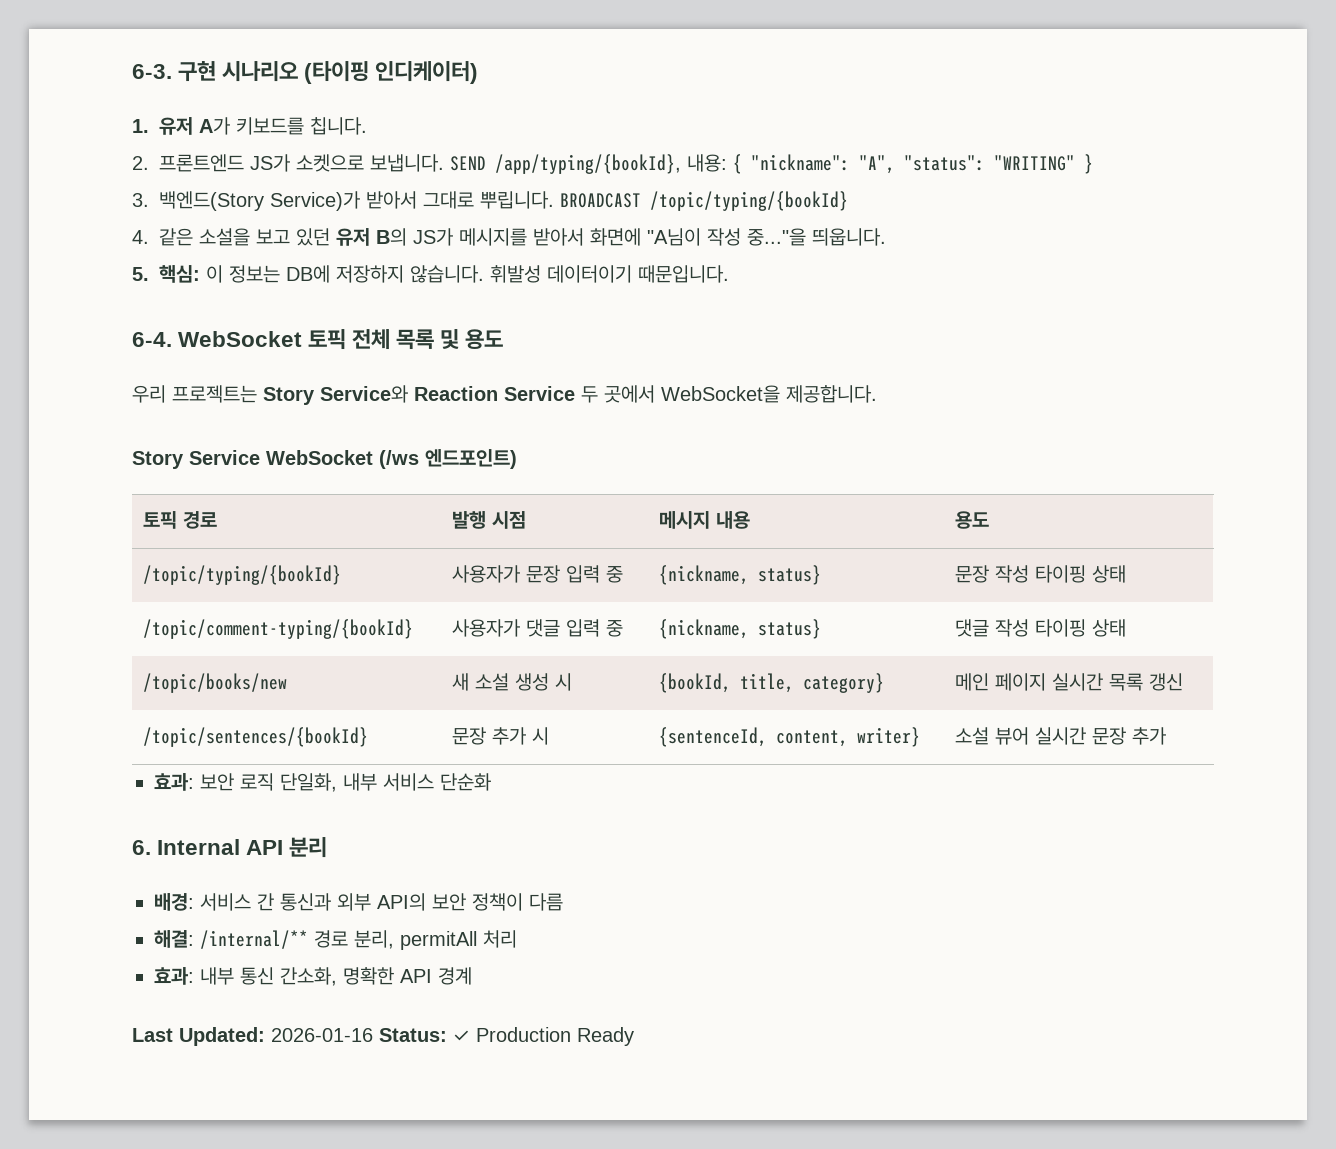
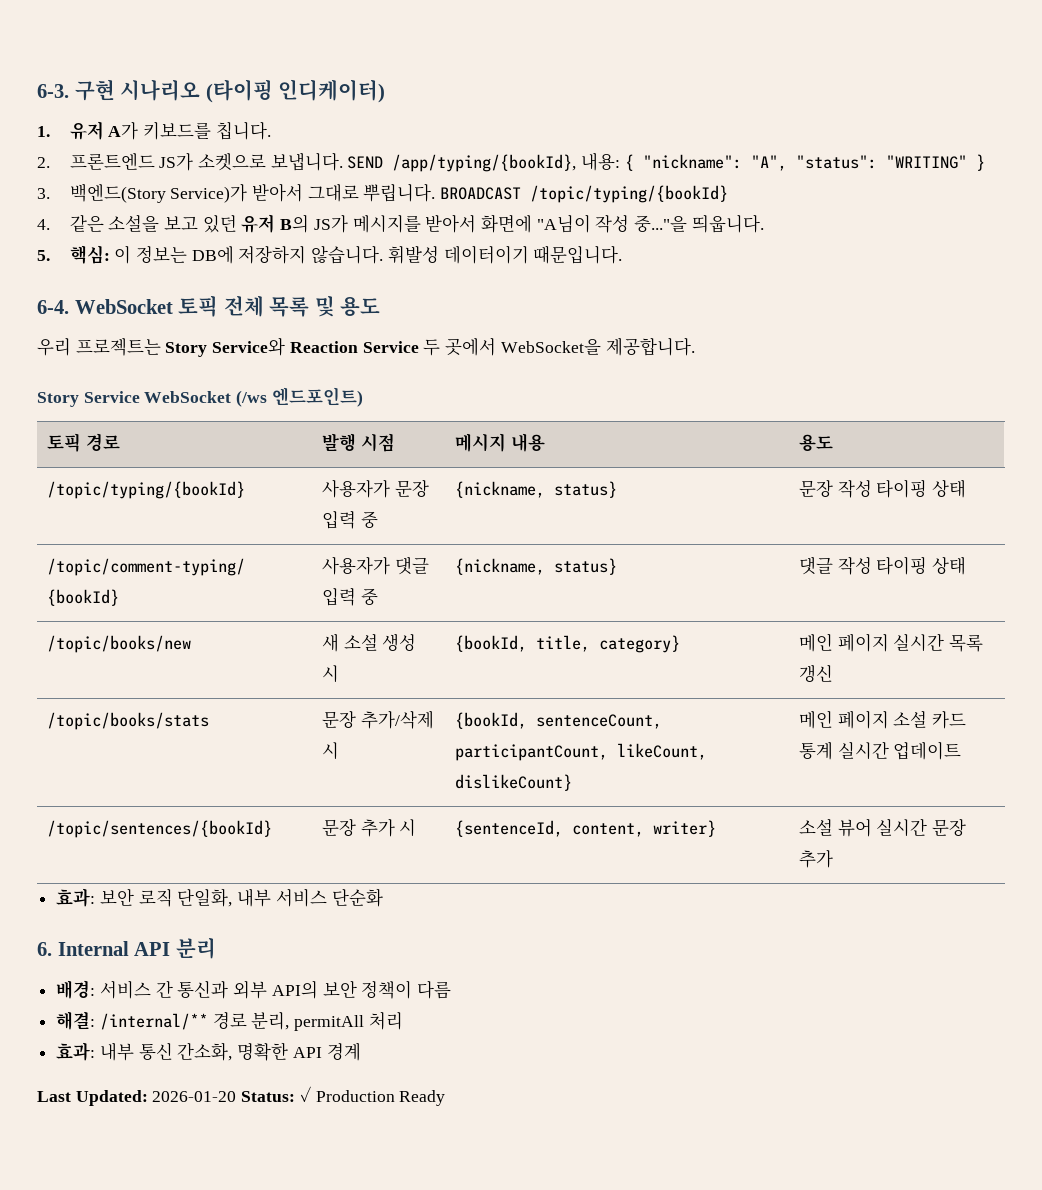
+ /topic/books/stats | 문장 추가/삭제 시 | {bookId, sentenceCount, participantCount, likeCount, dislikeCount} | 메인 페이지 소설 카드 통계 실시간 업데이트
- Last Updated: 2026-01-16 Status: ✓ Production Ready
+ Last Updated: 2026-01-20 Status: ✓ Production Ready

